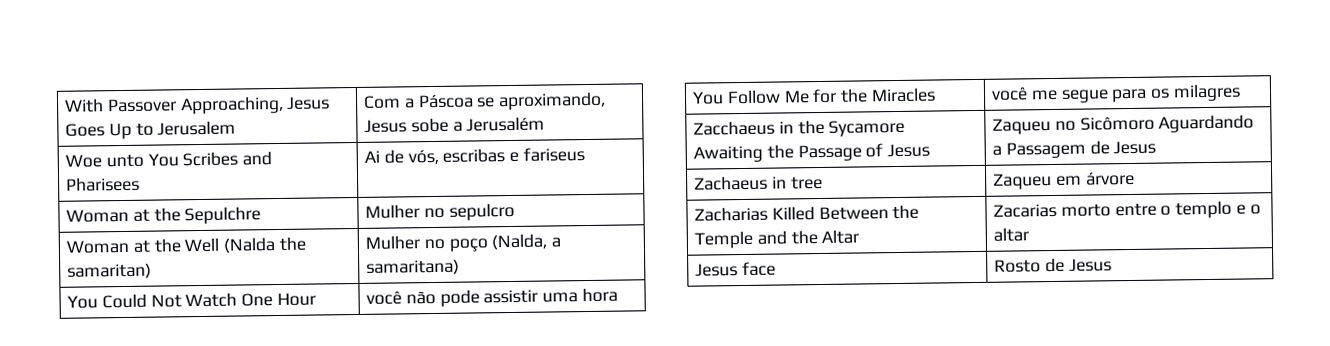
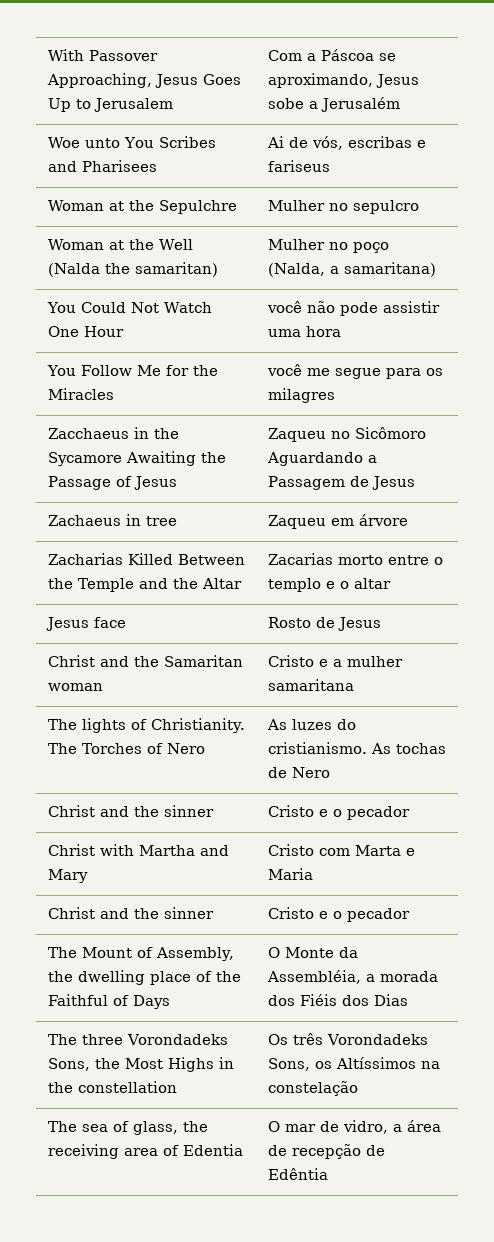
+ Christ and the Samaritan woman | Cristo e a mulher samaritana
+ The lights of Christianity. The Torches of Nero | As luzes do cristianismo. As tochas de Nero
+ Christ and the sinner | Cristo e o pecador
+ Christ with Martha and Mary | Cristo com Marta e Maria
+ Christ and the sinner | Cristo e o pecador
+ The Mount of Assembly, the dwelling place of the Faithful of Days | O Monte da Assembléia, a morada dos Fiéis dos Dias
+ The three Vorondadeks Sons, the Most Highs in the constellation | Os três Vorondadeks Sons, os Altíssimos na constelação
+ The sea of glass, the receiving area of Edentia | O mar de vidro, a área de recepção de Edêntia

